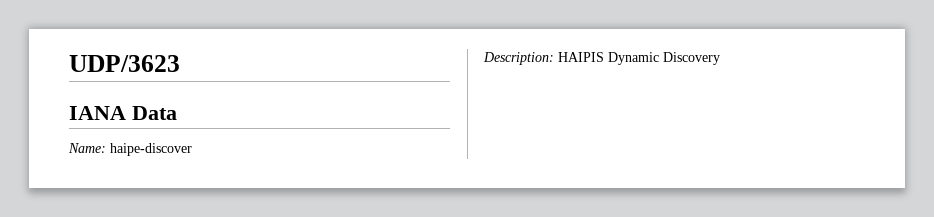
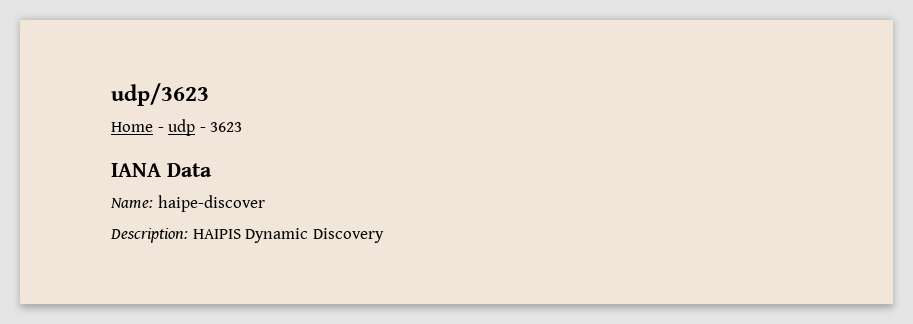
- UDP/3623
+ udp/3623
+ Home - udp - 3623

